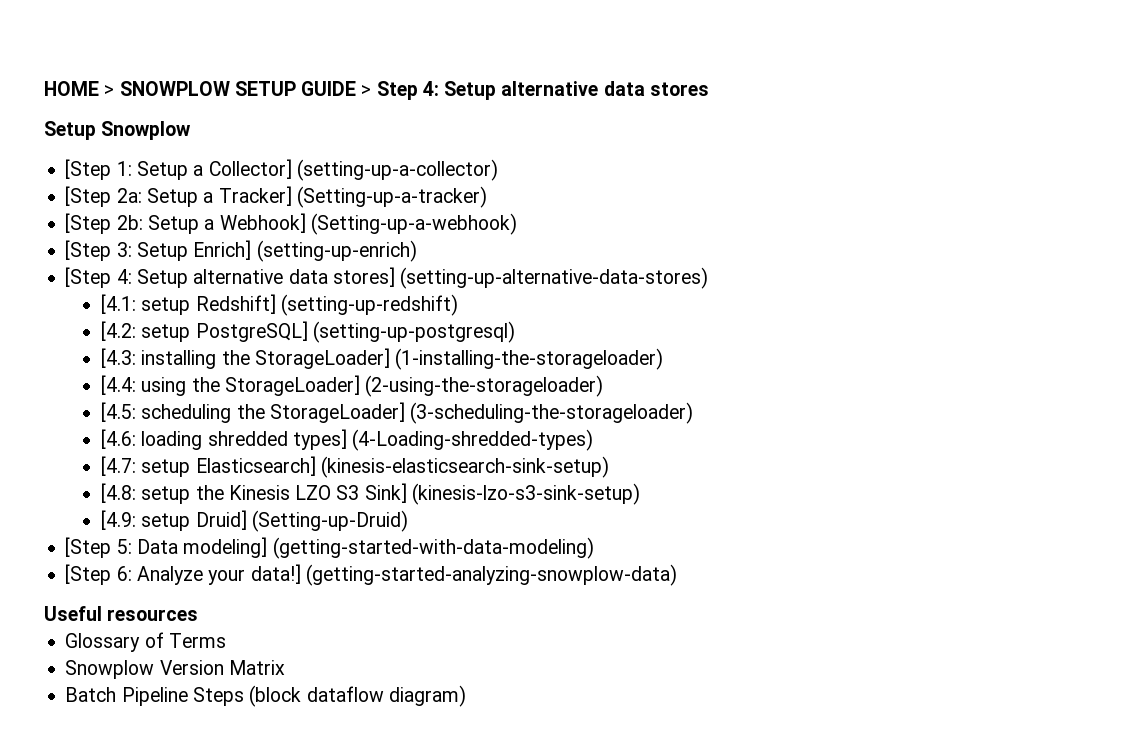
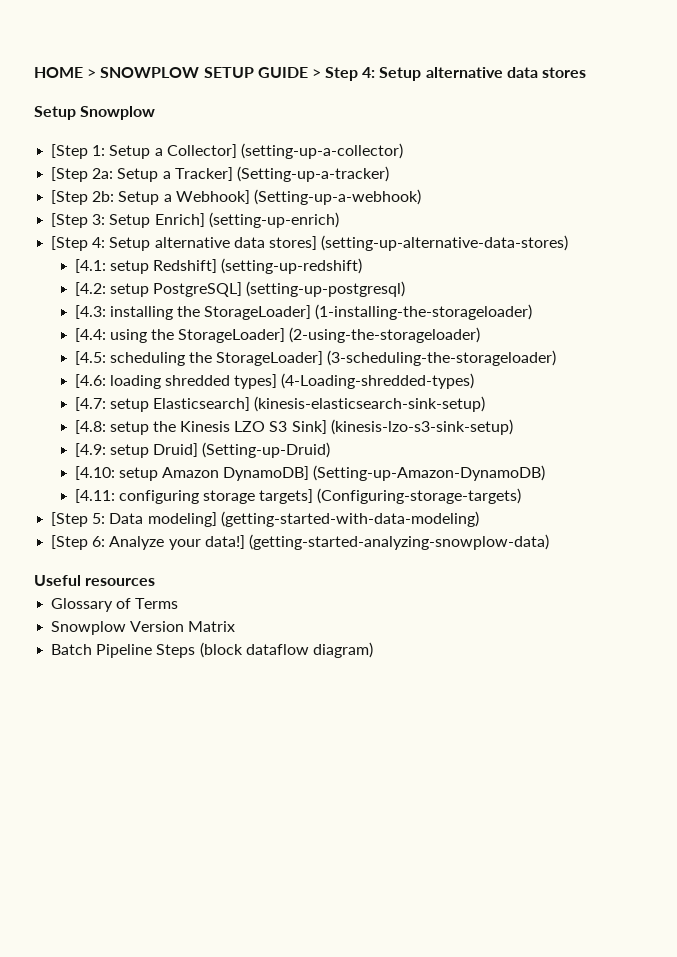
+ [4.10: setup Amazon DynamoDB] (Setting-up-Amazon-DynamoDB)
+ [4.11: configuring storage targets] (Configuring-storage-targets)

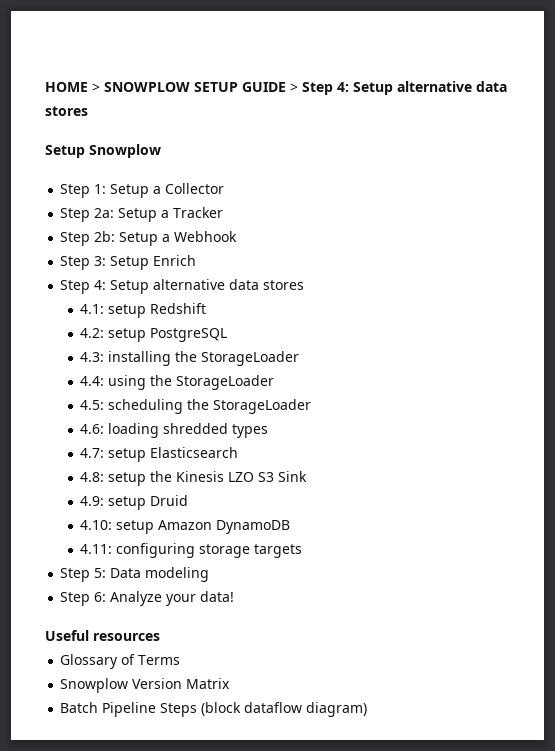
- [Step 1: Setup a Collector] (setting-up-a-collector)
- [Step 2a: Setup a Tracker] (Setting-up-a-tracker)
- [Step 2b: Setup a Webhook] (Setting-up-a-webhook)
- [Step 3: Setup Enrich] (setting-up-enrich)
- [Step 4: Setup alternative data stores] (setting-up-alternative-data-stores)
- [4.1: setup Redshift] (setting-up-redshift)
- [4.2: setup PostgreSQL] (setting-up-postgresql)
- [4.3: installing the StorageLoader] (1-installing-the-storageloader)
- [4.4: using the StorageLoader] (2-using-the-storageloader)
- [4.5: scheduling the StorageLoader] (3-scheduling-the-storageloader)
- [4.6: loading shredded types] (4-Loading-shredded-types)
- [4.7: setup Elasticsearch] (kinesis-elasticsearch-sink-setup)
- [4.8: setup the Kinesis LZO S3 Sink] (kinesis-lzo-s3-sink-setup)
- [4.9: setup Druid] (Setting-up-Druid)
- [4.10: setup Amazon DynamoDB] (Setting-up-Amazon-DynamoDB)
- [4.11: configuring storage targets] (Configuring-storage-targets)
- [Step 5: Data modeling] (getting-started-with-data-modeling)
- [Step 6: Analyze your data!] (getting-started-analyzing-snowplow-data)
+ Step 1: Setup a Collector
+ Step 2a: Setup a Tracker
+ Step 2b: Setup a Webhook
+ Step 3: Setup Enrich
+ Step 4: Setup alternative data stores
+ 4.1: setup Redshift
+ 4.2: setup PostgreSQL
+ 4.3: installing the StorageLoader
+ 4.4: using the StorageLoader
+ 4.5: scheduling the StorageLoader
+ 4.6: loading shredded types
+ 4.7: setup Elasticsearch
+ 4.8: setup the Kinesis LZO S3 Sink
+ 4.9: setup Druid
+ 4.10: setup Amazon DynamoDB
+ 4.11: configuring storage targets
+ Step 5: Data modeling
+ Step 6: Analyze your data!

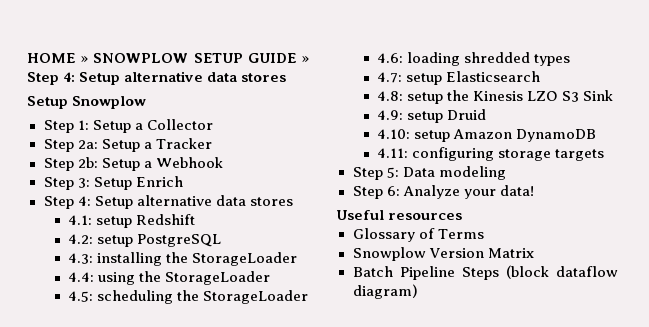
- HOME > SNOWPLOW SETUP GUIDE > Step 4: Setup alternative data stores
+ HOME » SNOWPLOW SETUP GUIDE » Step 4: Setup alternative data stores

